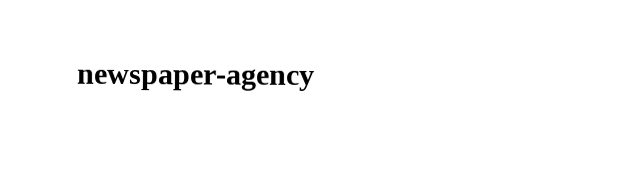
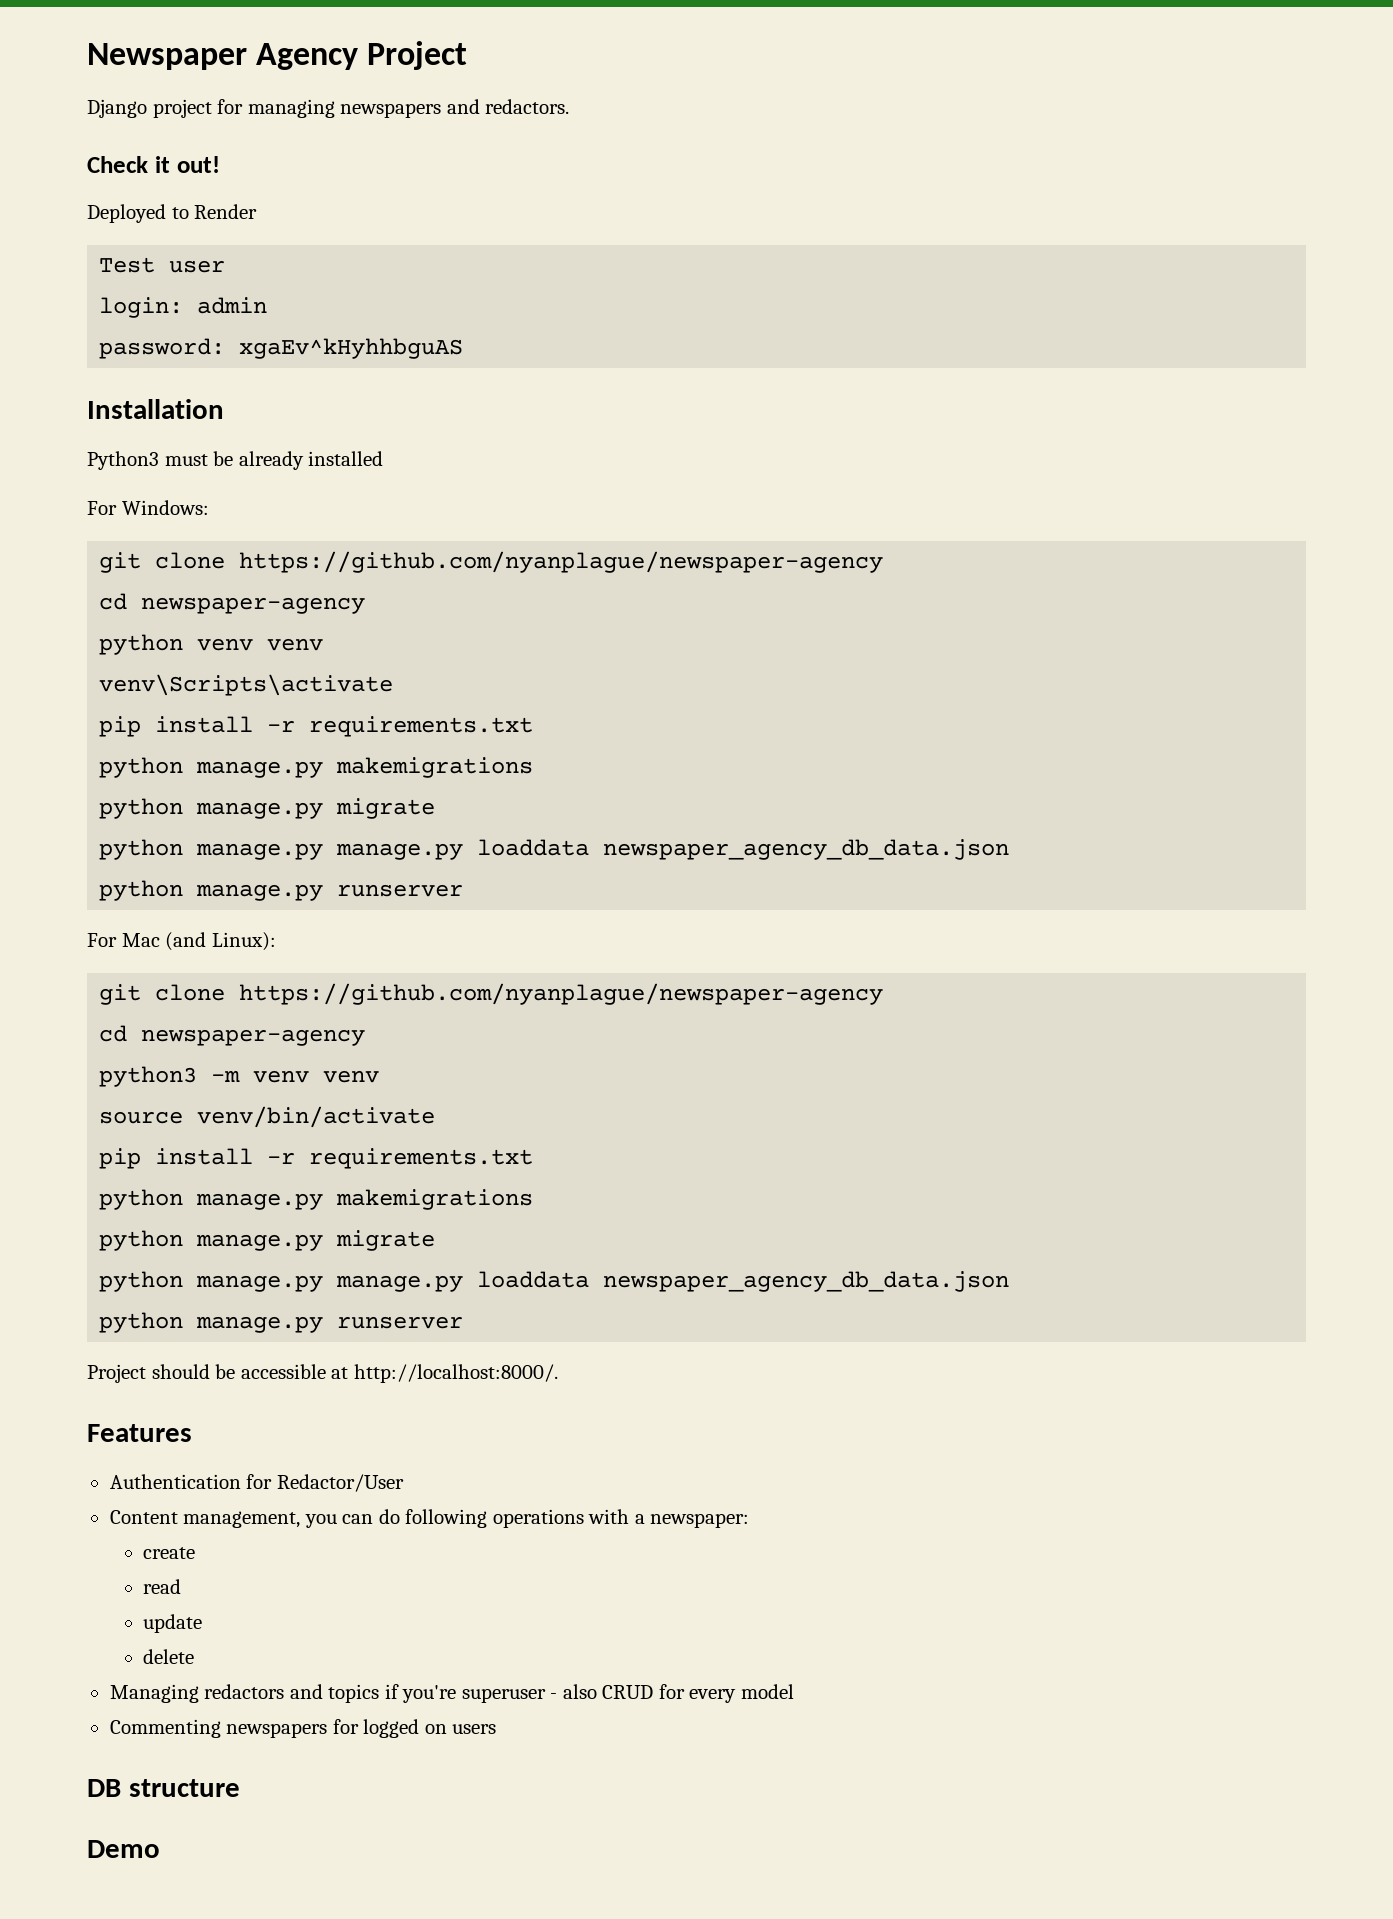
- newspaper-agency
+ Newspaper Agency Project
+ Django project for managing newspapers and redactors.
+ Check it out!
+ Deployed to Render
+ Test user
+ login: admin
+ password: xgaEv^kHyhhbguAS
+ Installation
+ Python3 must be already installed
+ For Windows:
+ git clone https://github.com/nyanplague/newspaper-agency
+ cd newspaper-agency
+ python venv venv
+ venv\Scripts\activate
+ pip install -r requirements.txt
+ python manage.py makemigrations
+ python manage.py migrate
+ python manage.py manage.py loaddata newspaper_agency_db_data.json
+ python manage.py runserver
+ For Mac (and Linux):
+ git clone https://github.com/nyanplague/newspaper-agency
+ cd newspaper-agency
+ python3 -m venv venv
+ source venv/bin/activate
+ pip install -r requirements.txt
+ python manage.py makemigrations
+ python manage.py migrate
+ python manage.py manage.py loaddata newspaper_agency_db_data.json
+ python manage.py runserver
+ Project should be accessible at http://localhost:8000/.
+ Features
+ Authentication for Redactor/User
+ Content management, you can do following operations with a newspaper:
+ create
+ read
+ update
+ delete
+ Managing redactors and topics if you're superuser - also CRUD for every model
+ Commenting newspapers for logged on users
+ DB structure
+ Demo

